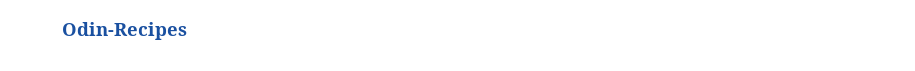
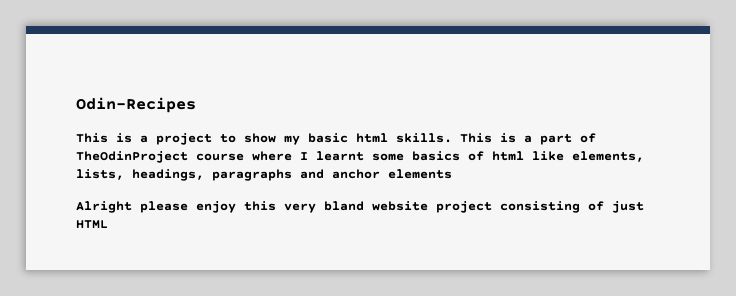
+ This is a project to show my basic html skills. This is a part of TheOdinProject course where I learnt some basics of html like elements, lists, headings, paragraphs and anchor elements
+ Alright please enjoy this very bland website project consisting of just HTML

